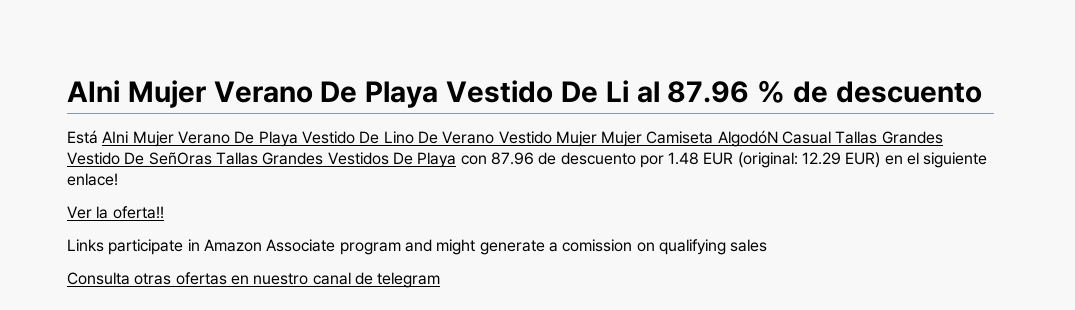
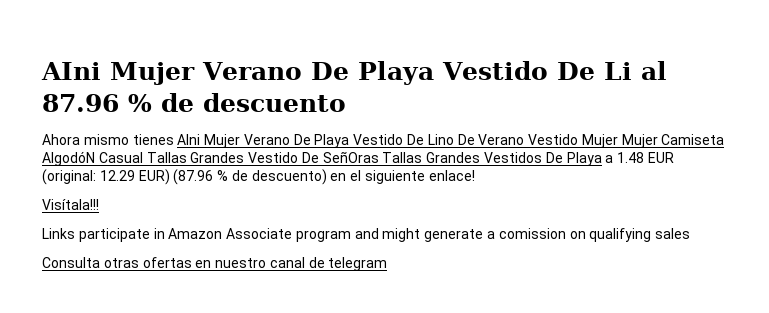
- Está AIni Mujer Verano De Playa Vestido De Lino De Verano Vestido Mujer Mujer Camiseta AlgodóN Casual Tallas Grandes Vestido De SeñOras Tallas Grandes Vestidos De Playa con 87.96 de descuento por 1.48 EUR (original: 12.29 EUR) en el siguiente enlace!
+ Ahora mismo tienes AIni Mujer Verano De Playa Vestido De Lino De Verano Vestido Mujer Mujer Camiseta AlgodóN Casual Tallas Grandes Vestido De SeñOras Tallas Grandes Vestidos De Playa a 1.48 EUR (original: 12.29 EUR) (87.96 % de descuento) en el siguiente enlace!
- Ver la oferta!!
+ Visítala!!!

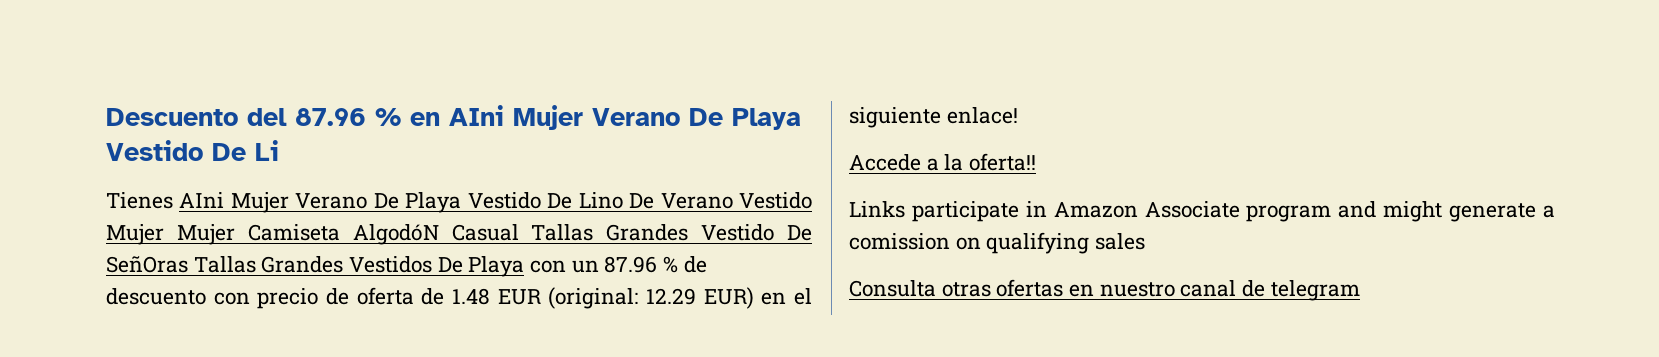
- AIni Mujer Verano De Playa Vestido De Li al 87.96 % de descuento
- Ahora mismo tienes AIni Mujer Verano De Playa Vestido De Lino De Verano Vestido Mujer Mujer Camiseta AlgodóN Casual Tallas Grandes Vestido De SeñOras Tallas Grandes Vestidos De Playa a 1.48 EUR (original: 12.29 EUR) (87.96 % de descuento) en el siguiente enlace!
+ Descuento del 87.96 % en AIni Mujer Verano De Playa Vestido De Li
+ Tienes AIni Mujer Verano De Playa Vestido De Lino De Verano Vestido Mujer Mujer Camiseta AlgodóN Casual Tallas Grandes Vestido De SeñOras Tallas Grandes Vestidos De Playa con un 87.96 % de descuento con precio de oferta de 1.48 EUR (original: 12.29 EUR) en el siguiente enlace!
- Visítala!!!
+ Accede a la oferta!!

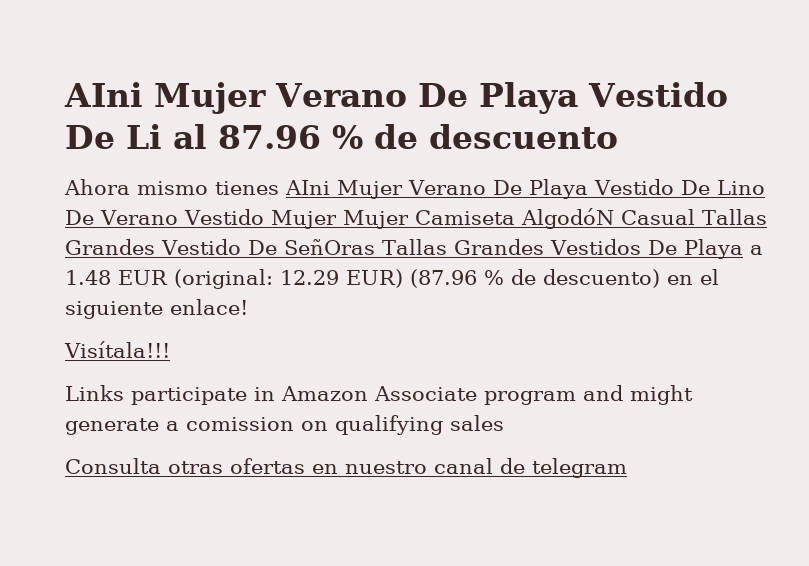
- Descuento del 87.96 % en AIni Mujer Verano De Playa Vestido De Li
- Tienes AIni Mujer Verano De Playa Vestido De Lino De Verano Vestido Mujer Mujer Camiseta AlgodóN Casual Tallas Grandes Vestido De SeñOras Tallas Grandes Vestidos De Playa con un 87.96 % de descuento con precio de oferta de 1.48 EUR (original: 12.29 EUR) en el siguiente enlace!
+ AIni Mujer Verano De Playa Vestido De Li al 87.96 % de descuento
+ Ahora mismo tienes AIni Mujer Verano De Playa Vestido De Lino De Verano Vestido Mujer Mujer Camiseta AlgodóN Casual Tallas Grandes Vestido De SeñOras Tallas Grandes Vestidos De Playa a 1.48 EUR (original: 12.29 EUR) (87.96 % de descuento) en el siguiente enlace!
- Accede a la oferta!!
+ Visítala!!!

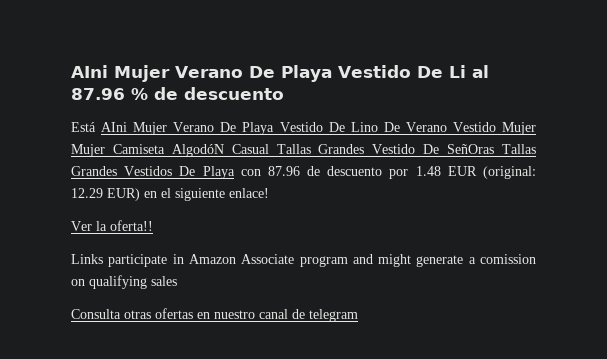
- Ahora mismo tienes AIni Mujer Verano De Playa Vestido De Lino De Verano Vestido Mujer Mujer Camiseta AlgodóN Casual Tallas Grandes Vestido De SeñOras Tallas Grandes Vestidos De Playa a 1.48 EUR (original: 12.29 EUR) (87.96 % de descuento) en el siguiente enlace!
+ Está AIni Mujer Verano De Playa Vestido De Lino De Verano Vestido Mujer Mujer Camiseta AlgodóN Casual Tallas Grandes Vestido De SeñOras Tallas Grandes Vestidos De Playa con 87.96 de descuento por 1.48 EUR (original: 12.29 EUR) en el siguiente enlace!
- Visítala!!!
+ Ver la oferta!!

